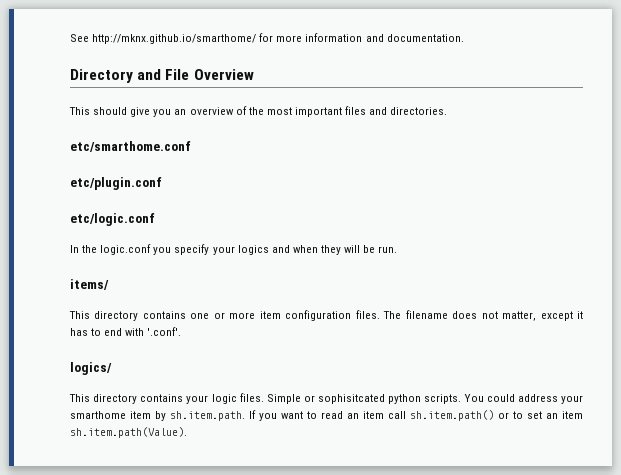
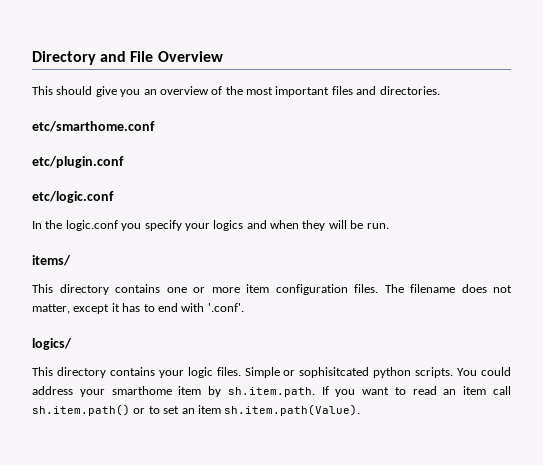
- See http://mknx.github.io/smarthome/ for more information and documentation.

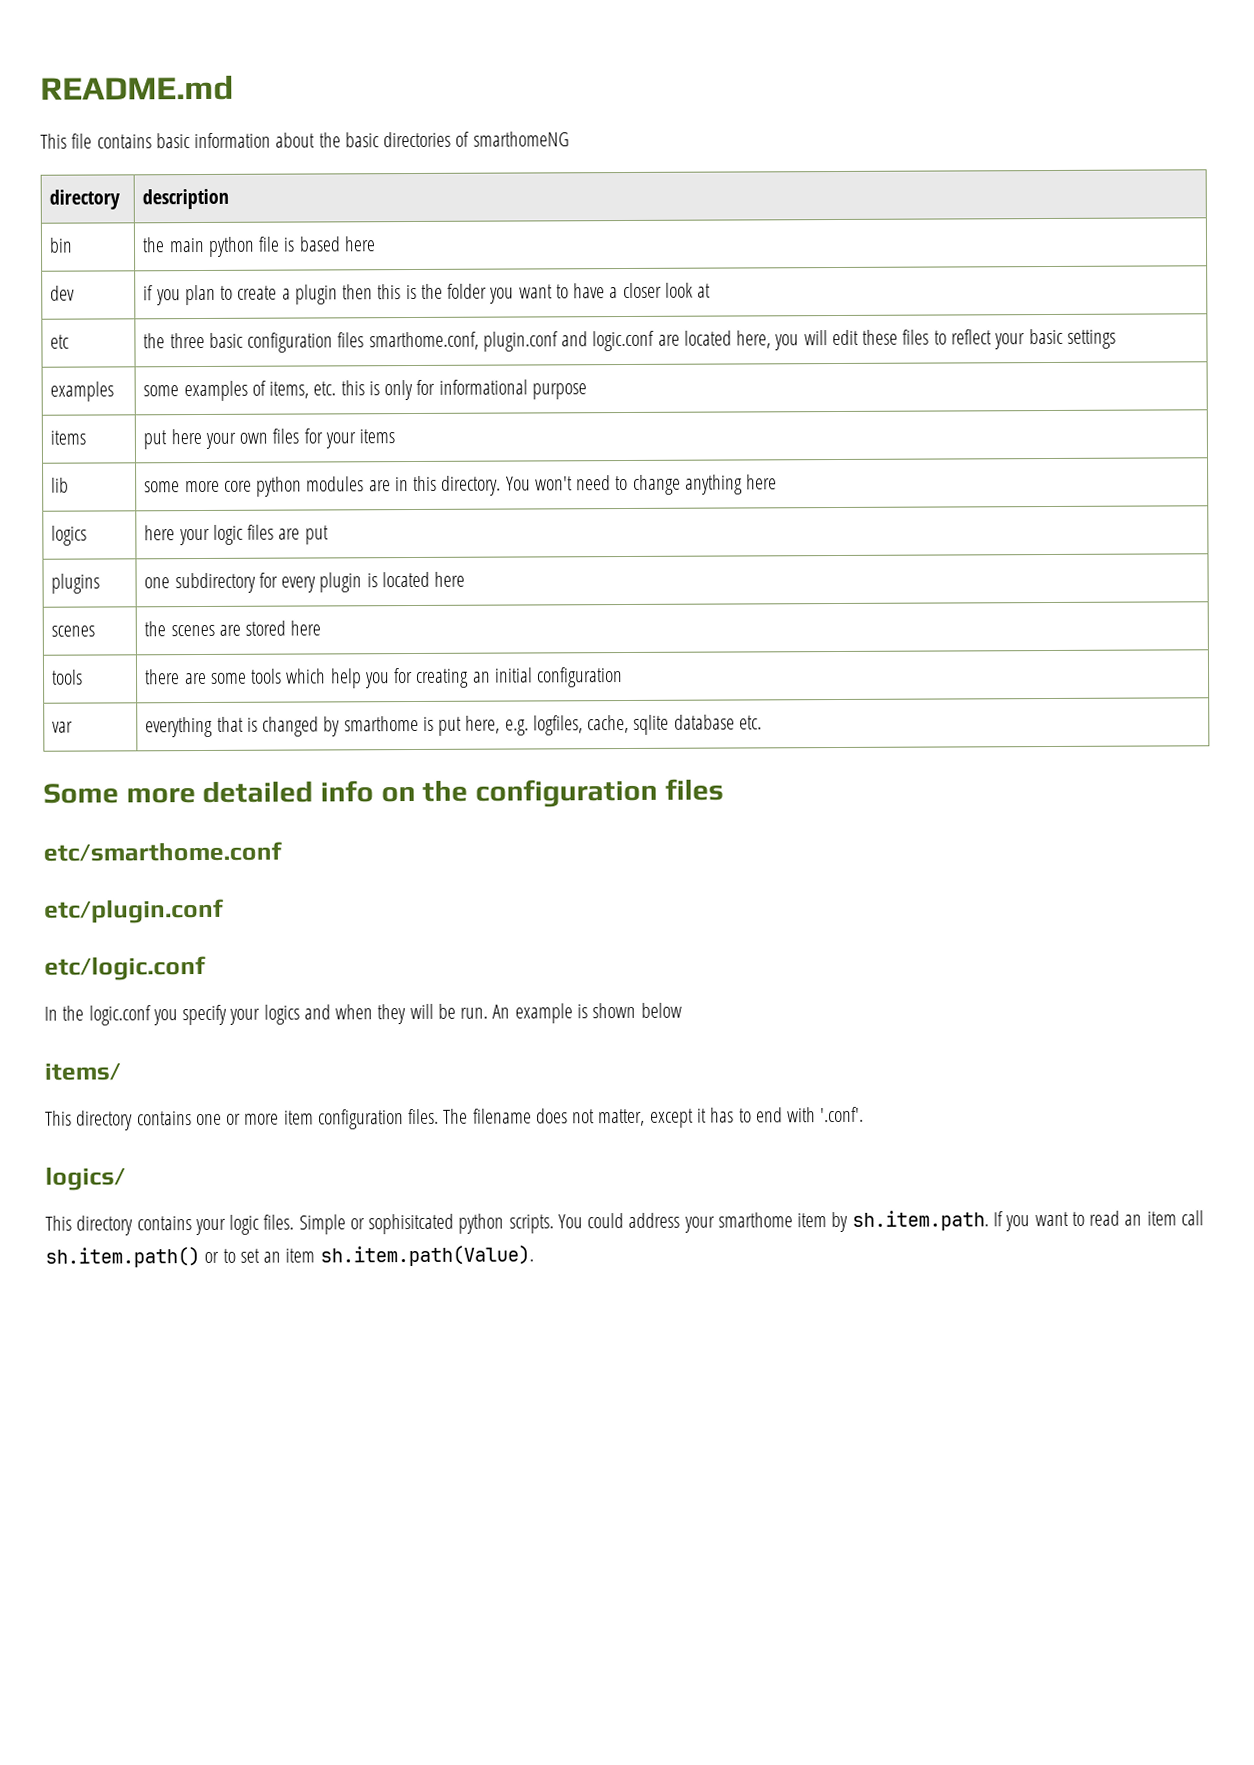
- Directory and File Overview
- This should give you an overview of the most important files and directories.
+ README.md
+ This file contains basic information about the basic directories of smarthomeNG
+ directory | description
+ bin | the main python file is based here
+ dev | if you plan to create a plugin then this is the folder you want to have a closer look at
+ etc | the three basic configuration files smarthome.conf, plugin.conf and logic.conf are located here, you will edit these files to reflect your basic settings
+ examples | some examples of items, etc. this is only for informational purpose
+ items | put here your own files for your items
+ lib | some more core python modules are in this directory. You won't need to change anything here
+ logics | here your logic files are put
+ plugins | one subdirectory for every plugin is located here
+ scenes | the scenes are stored here
+ tools | there are some tools which help you for creating an initial configuration
+ var | everything that is changed by smarthome is put here, e.g. logfiles, cache, sqlite database etc.
+ Some more detailed info on the configuration files
+ An example is shown below

